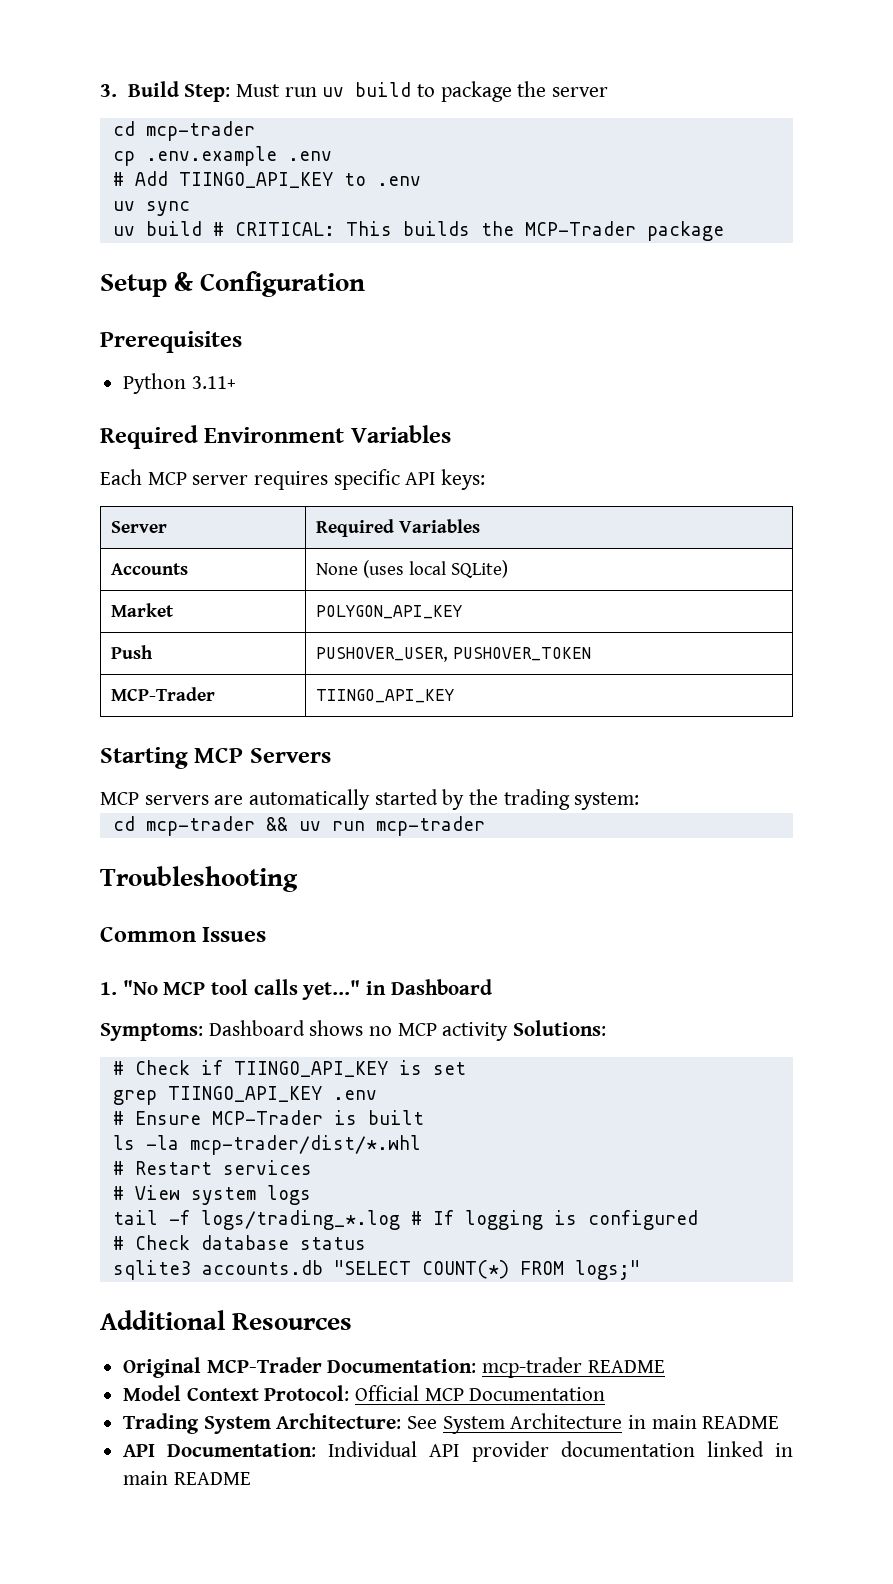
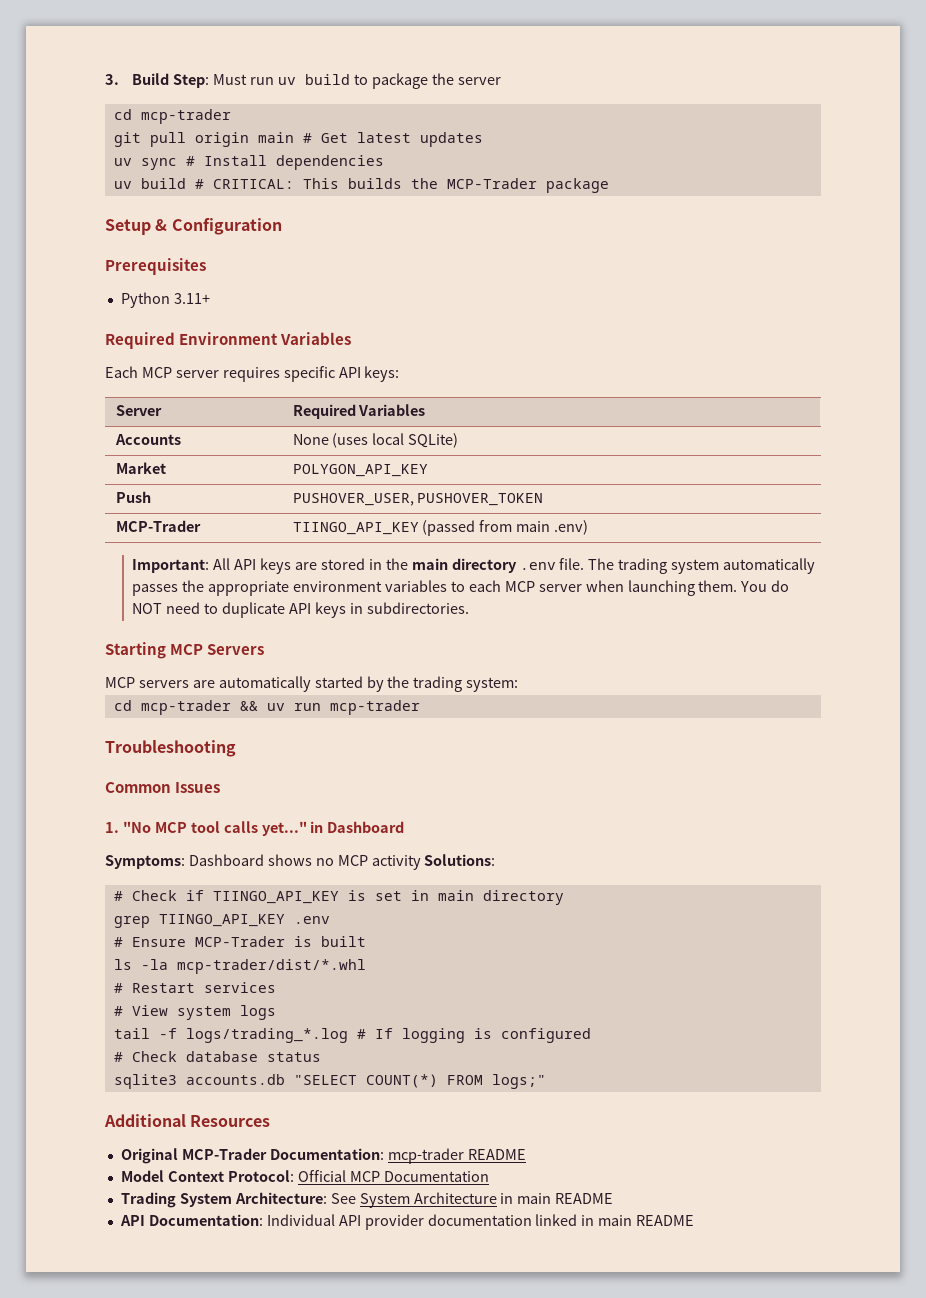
- cp .env.example .env
- # Add TIINGO_API_KEY to .env
+ git pull origin main # Get latest updates
- uv sync
+ uv sync # Install dependencies
- MCP-Trader | TIINGO_API_KEY
+ MCP-Trader | TIINGO_API_KEY (passed from main .env)
+ Important: All API keys are stored in the main directory .env file. The trading system automatically passes the appropriate environment variables to each MCP server when launching them. You do NOT need to duplicate API keys in subdirectories.
- # Check if TIINGO_API_KEY is set
+ # Check if TIINGO_API_KEY is set in main directory

